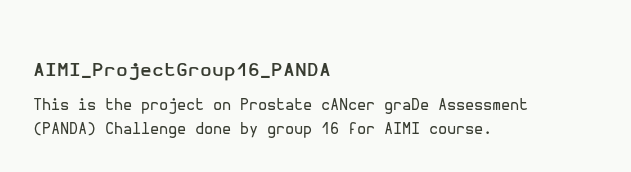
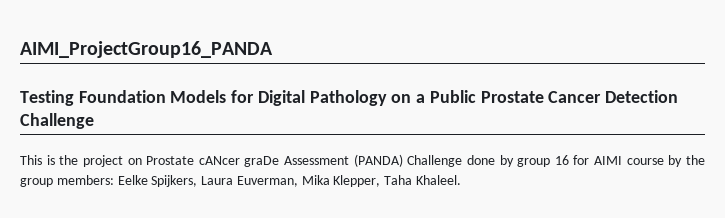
+ Testing Foundation Models for Digital Pathology on a Public Prostate Cancer Detection Challenge
- This is the project on Prostate cANcer graDe Assessment (PANDA) Challenge done by group 16 for AIMI course.
+ This is the project on Prostate cANcer graDe Assessment (PANDA) Challenge done by group 16 for AIMI course by the group members: Eelke Spijkers, Laura Euverman, Mika Klepper, Taha Khaleel.

